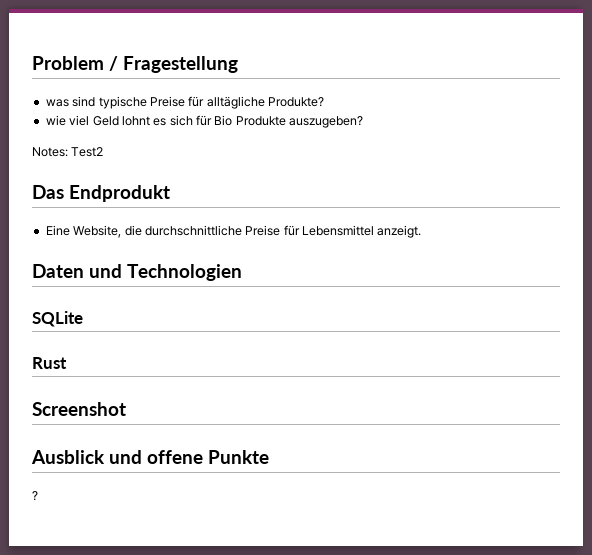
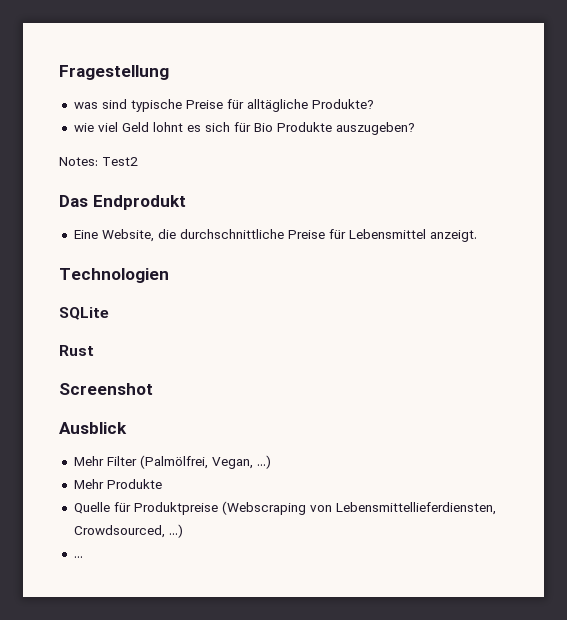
- Problem / Fragestellung
+ Fragestellung
- Daten und Technologien
+ Technologien
- Ausblick und offene Punkte
- ?
+ Ausblick
+ Mehr Filter (Palmölfrei, Vegan, ...)
+ Mehr Produkte
+ Quelle für Produktpreise (Webscraping von Lebensmittellieferdiensten, Crowdsourced, ...)
+ ...

